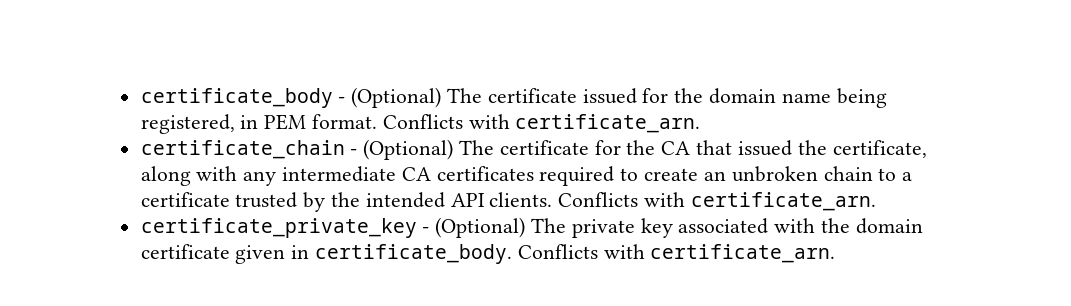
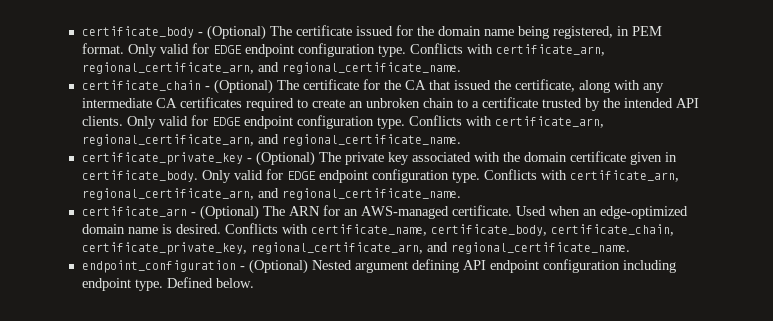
- certificate_body - (Optional) The certificate issued for the domain name being registered, in PEM format. Conflicts with certificate_arn.
+ certificate_body - (Optional) The certificate issued for the domain name being registered, in PEM format. Only valid for EDGE endpoint configuration type. Conflicts with certificate_arn, regional_certificate_arn, and regional_certificate_name.
- certificate_chain - (Optional) The certificate for the CA that issued the certificate, along with any intermediate CA certificates required to create an unbroken chain to a certificate trusted by the intended API clients. Conflicts with certificate_arn.
+ certificate_chain - (Optional) The certificate for the CA that issued the certificate, along with any intermediate CA certificates required to create an unbroken chain to a certificate trusted by the intended API clients. Only valid for EDGE endpoint configuration type. Conflicts with certificate_arn, regional_certificate_arn, and regional_certificate_name.
- certificate_private_key - (Optional) The private key associated with the domain certificate given in certificate_body. Conflicts with certificate_arn.
+ certificate_private_key - (Optional) The private key associated with the domain certificate given in certificate_body. Only valid for EDGE endpoint configuration type. Conflicts with certificate_arn, regional_certificate_arn, and regional_certificate_name.
+ certificate_arn - (Optional) The ARN for an AWS-managed certificate. Used when an edge-optimized domain name is desired. Conflicts with certificate_name, certificate_body, certificate_chain, certificate_private_key, regional_certificate_arn, and regional_certificate_name.
+ endpoint_configuration - (Optional) Nested argument defining API endpoint configuration including endpoint type. Defined below.

